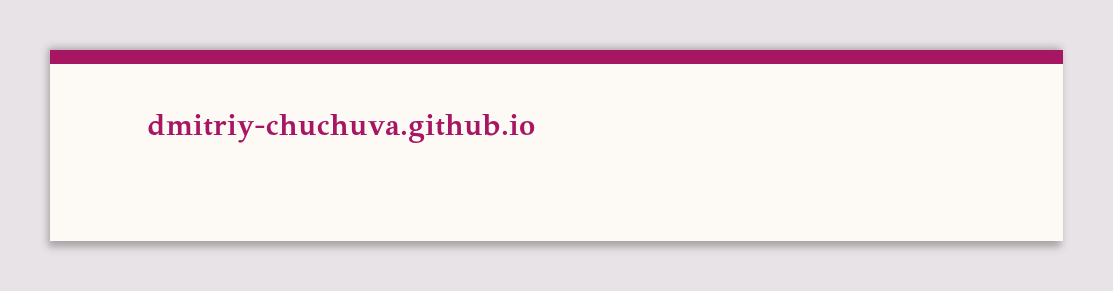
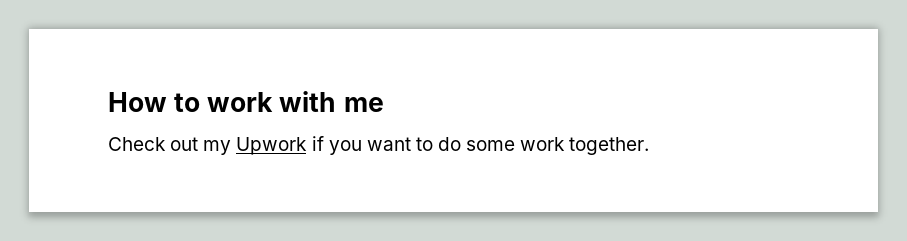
- dmitriy-chuchuva.github.io
+ How to work with me
+ Check out my Upwork if you want to do some work together.

